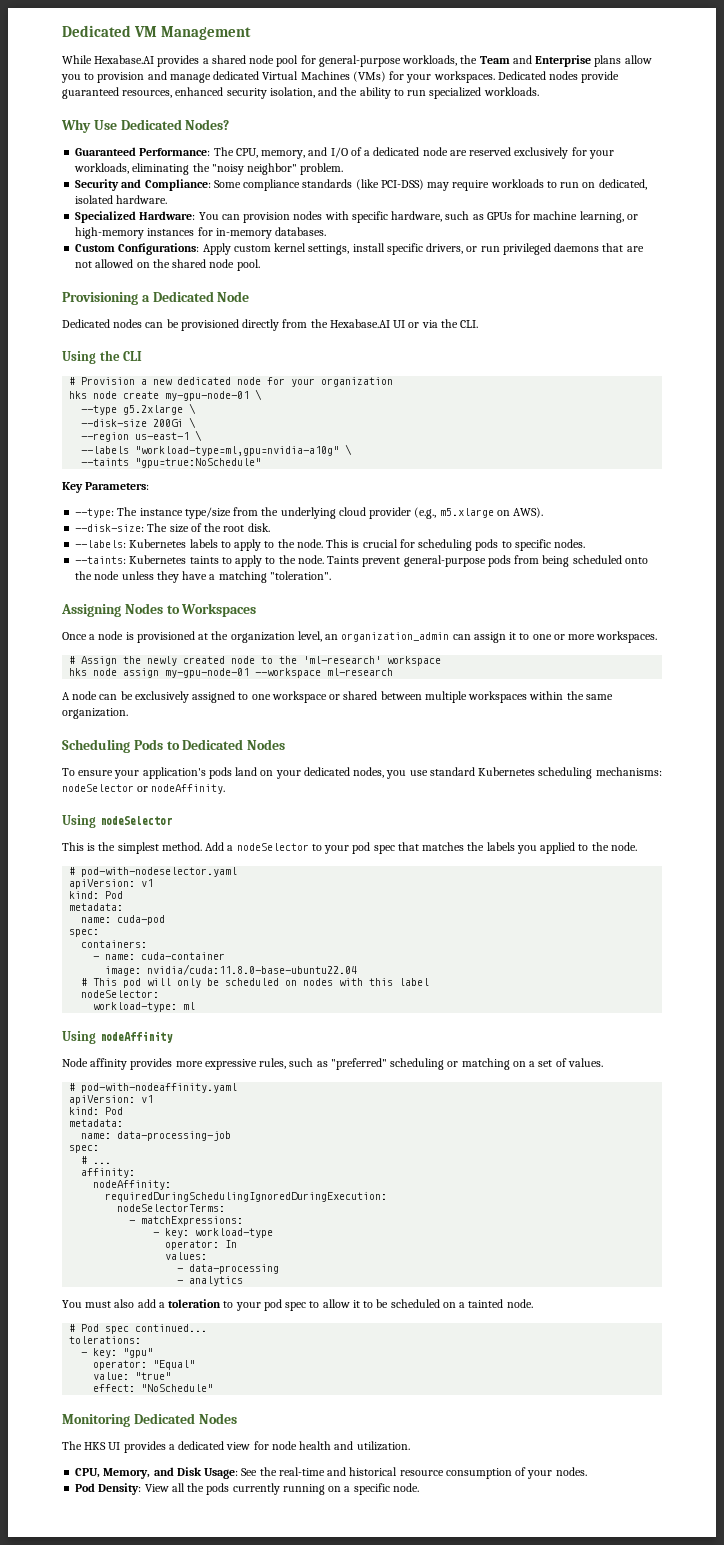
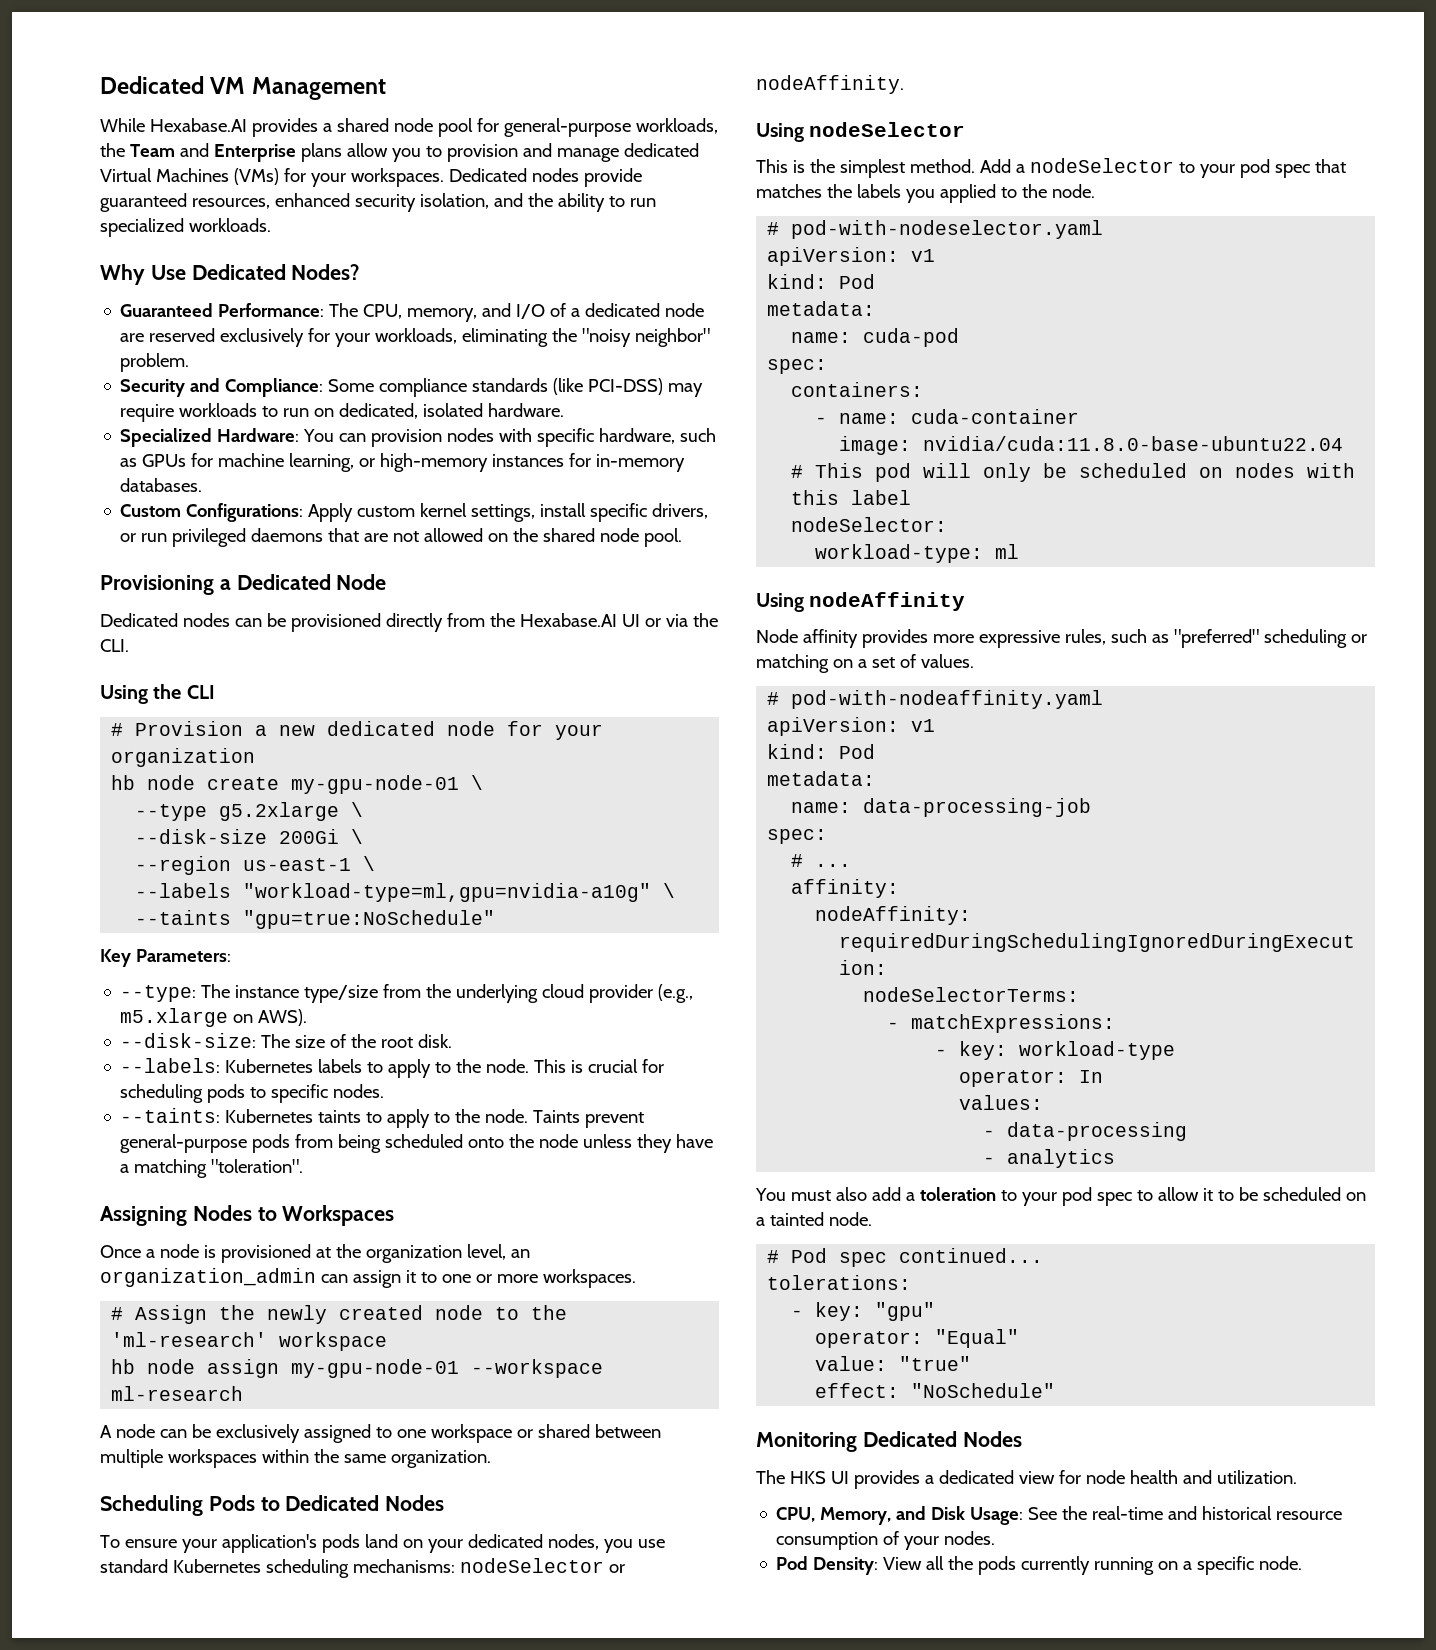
- hks node create my-gpu-node-01 \
+ hb node create my-gpu-node-01 \
- hks node assign my-gpu-node-01 --workspace ml-research
+ hb node assign my-gpu-node-01 --workspace ml-research

